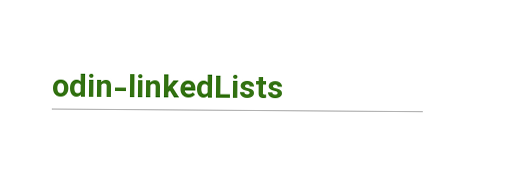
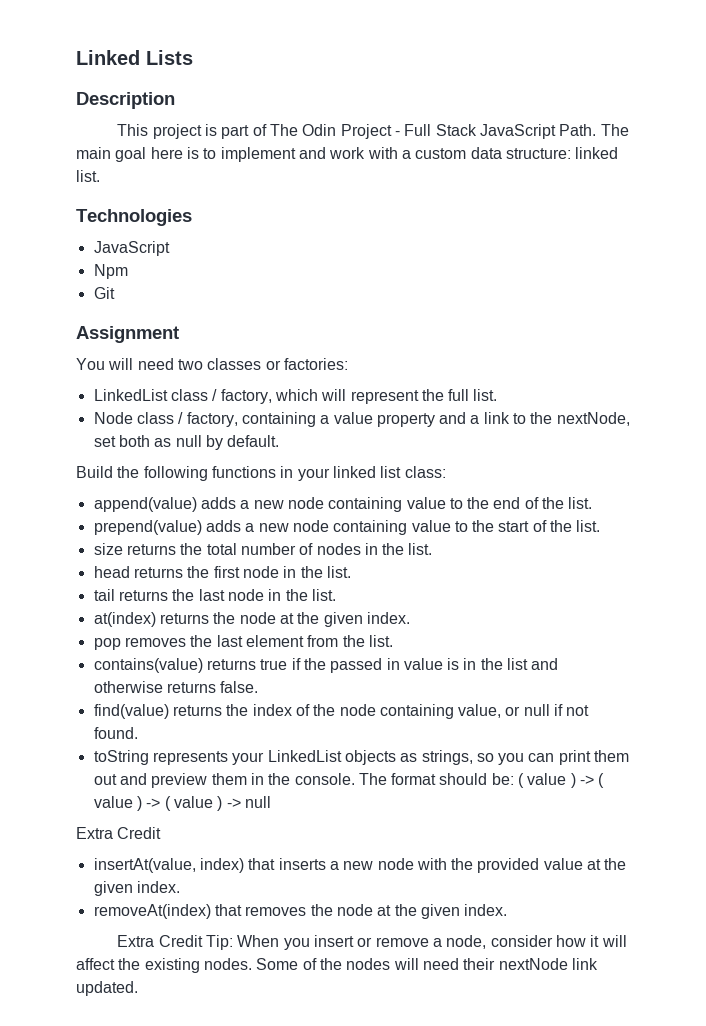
- odin-linkedLists
+ Linked Lists
+ Description
+ This project is part of The Odin Project - Full Stack JavaScript Path. The main goal here is to implement and work with a custom data structure: linked list.
+ Technologies
+ JavaScript
+ Npm
+ Git
+ Assignment
+ You will need two classes or factories:
+ LinkedList class / factory, which will represent the full list.
+ Node class / factory, containing a value property and a link to the nextNode, set both as null by default.
+ Build the following functions in your linked list class:
+ append(value) adds a new node containing value to the end of the list.
+ prepend(value) adds a new node containing value to the start of the list.
+ size returns the total number of nodes in the list.
+ head returns the first node in the list.
+ tail returns the last node in the list.
+ at(index) returns the node at the given index.
+ pop removes the last element from the list.
+ contains(value) returns true if the passed in value is in the list and otherwise returns false.
+ find(value) returns the index of the node containing value, or null if not found.
+ toString represents your LinkedList objects as strings, so you can print them out and preview them in the console. The format should be: ( value ) -> ( value ) -> ( value ) -> null
+ Extra Credit
+ insertAt(value, index) that inserts a new node with the provided value at the given index.
+ removeAt(index) that removes the node at the given index.
+ Extra Credit Tip: When you insert or remove a node, consider how it will affect the existing nodes. Some of the nodes will need their nextNode link updated.

